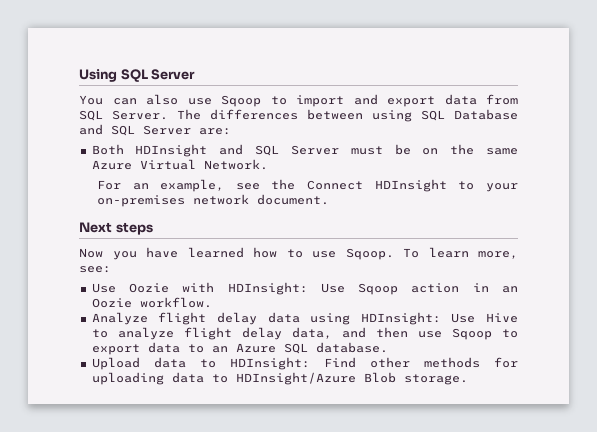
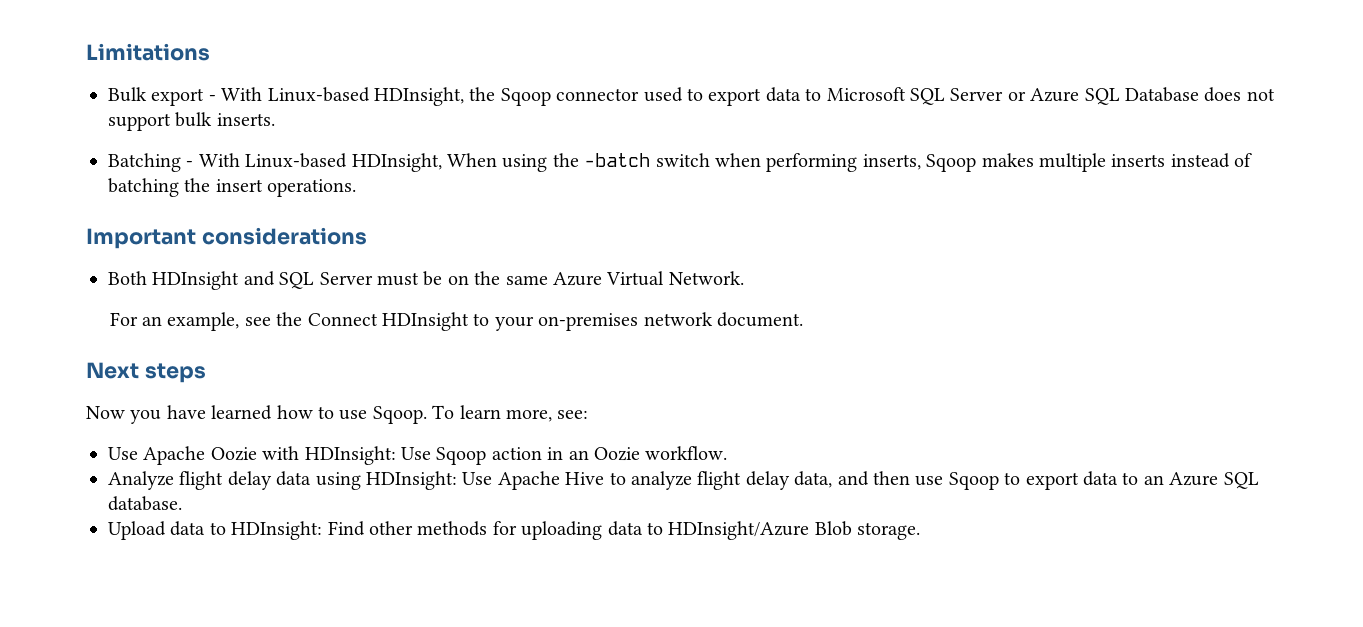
- Using SQL Server
- You can also use Sqoop to import and export data from SQL Server. The differences between using SQL Database and SQL Server are:
+ Limitations
+ Bulk export - With Linux-based HDInsight, the Sqoop connector used to export data to Microsoft SQL Server or Azure SQL Database does not support bulk inserts.
+ Batching - With Linux-based HDInsight, When using the -batch switch when performing inserts, Sqoop makes multiple inserts instead of batching the insert operations.
+ Important considerations
- Use Oozie with HDInsight: Use Sqoop action in an Oozie workflow.
+ Use Apache Oozie with HDInsight: Use Sqoop action in an Oozie workflow.
- Analyze flight delay data using HDInsight: Use Hive to analyze flight delay data, and then use Sqoop to export data to an Azure SQL database.
+ Analyze flight delay data using HDInsight: Use Apache Hive to analyze flight delay data, and then use Sqoop to export data to an Azure SQL database.

